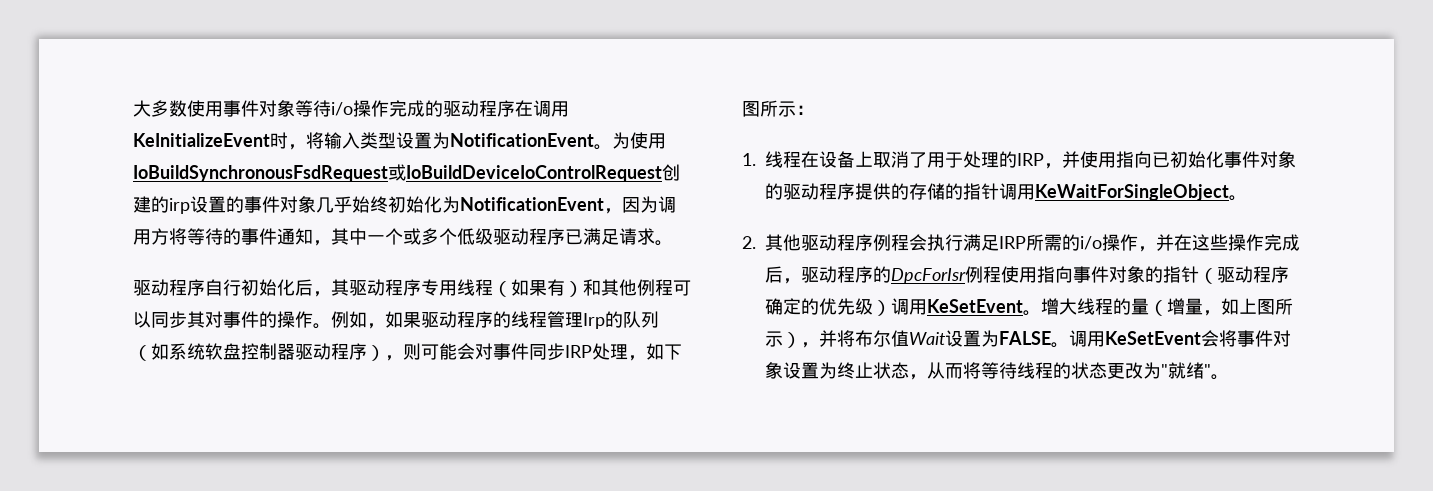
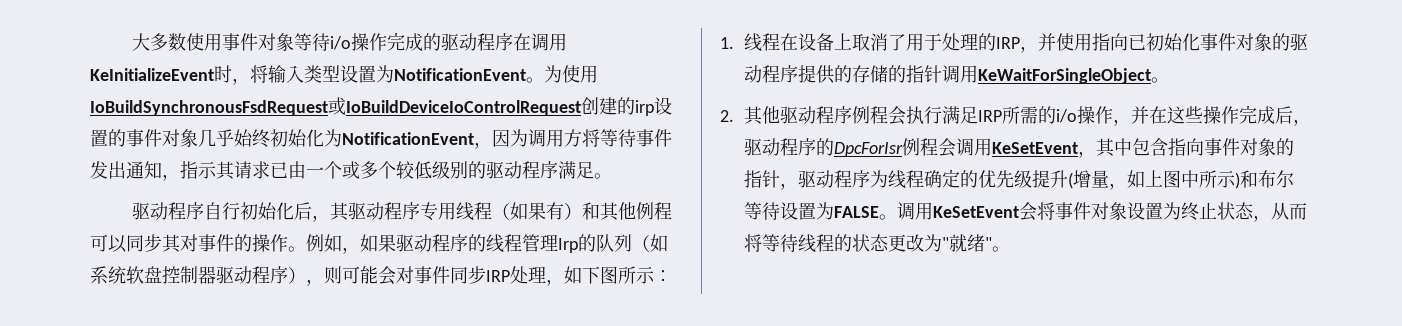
- 为使用IoBuildSynchronousFsdRequest或IoBuildDeviceIoControlRequest创建的irp设置的事件对象几乎始终初始化为NotificationEvent，因为调用方将等待的事件通知，其中一个或多个低级驱动程序已满足请求。
+ 为使用IoBuildSynchronousFsdRequest或IoBuildDeviceIoControlRequest创建的irp设置的事件对象几乎始终初始化为NotificationEvent，因为调用方将等待事件发出通知，指示其请求已由一个或多个较低级别的驱动程序满足。
- 2.其他驱动程序例程会执行满足IRP所需的i/o操作，并在这些操作完成后，驱动程序的DpcForIsr例程使用指向事件对象的指针（驱动程序确定的优先级）调用KeSetEvent。增大线程的量（增量，如上图所示），并将布尔值Wait设置为FALSE。
+ 2.其他驱动程序例程会执行满足IRP所需的i/o操作，并在这些操作完成后，驱动程序的DpcForIsr例程会调用KeSetEvent，其中包含指向事件对象的指针，驱动程序为线程确定的优先级提升(增量，如上图中所示)和布尔等待设置为FALSE。

